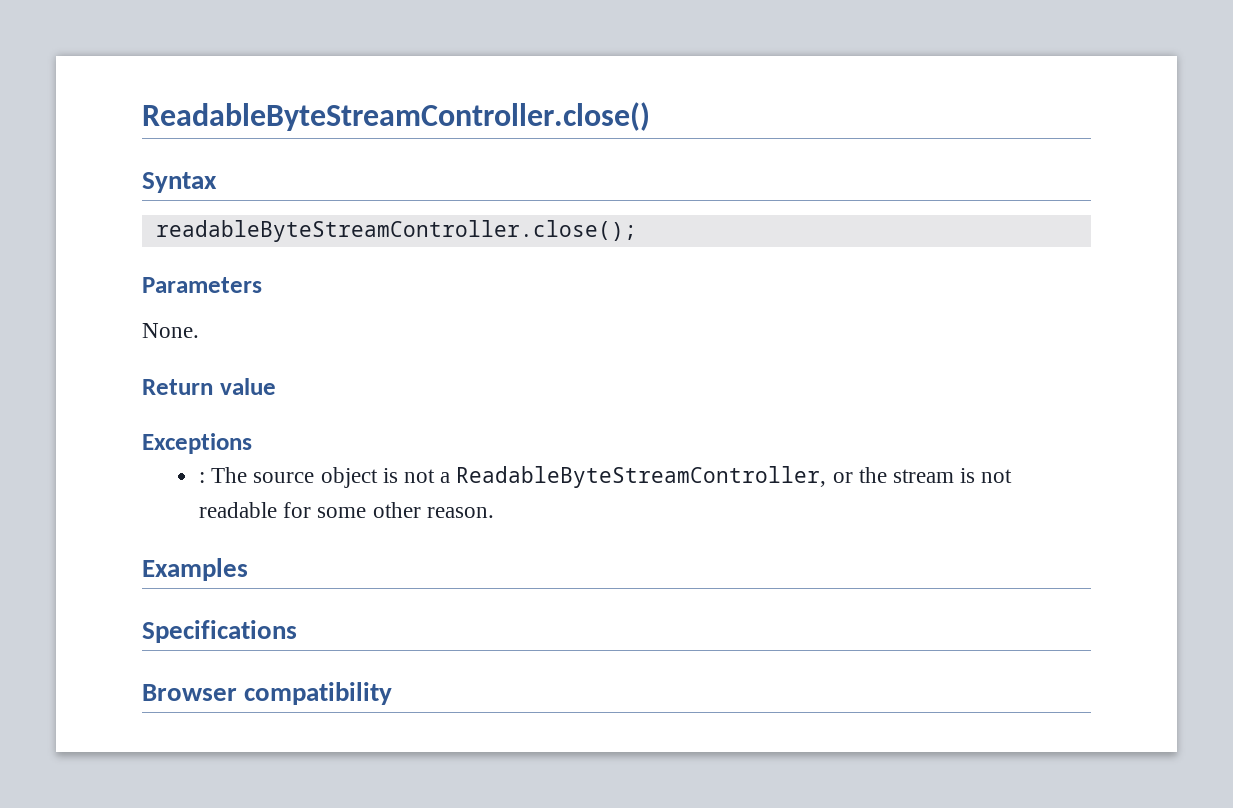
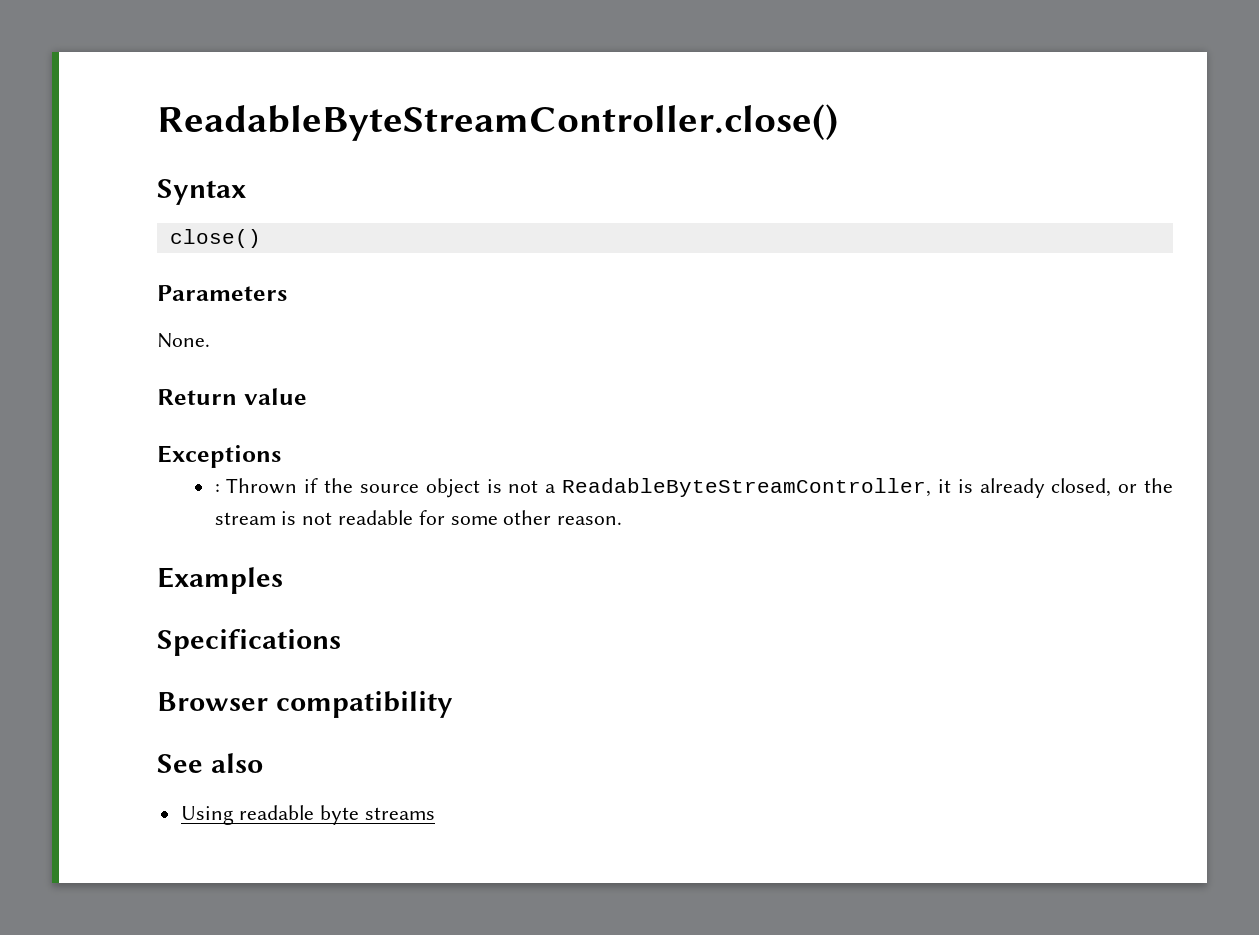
- readableByteStreamController.close();
+ close()
- : The source object is not a ReadableByteStreamController, or the stream is not readable for some other reason.
+ : Thrown if the source object is not a ReadableByteStreamController, it is already closed, or the stream is not readable for some other reason.
+ See also
+ Using readable byte streams

